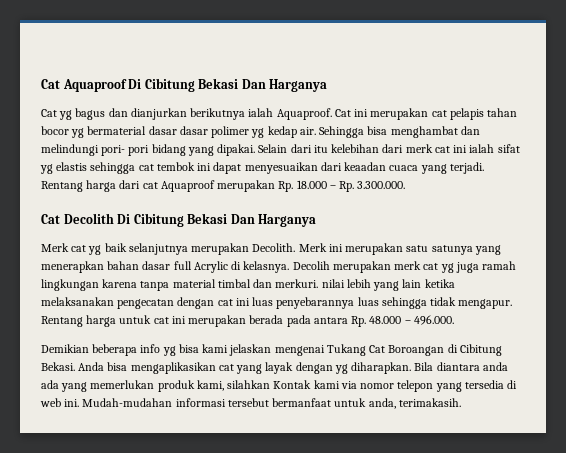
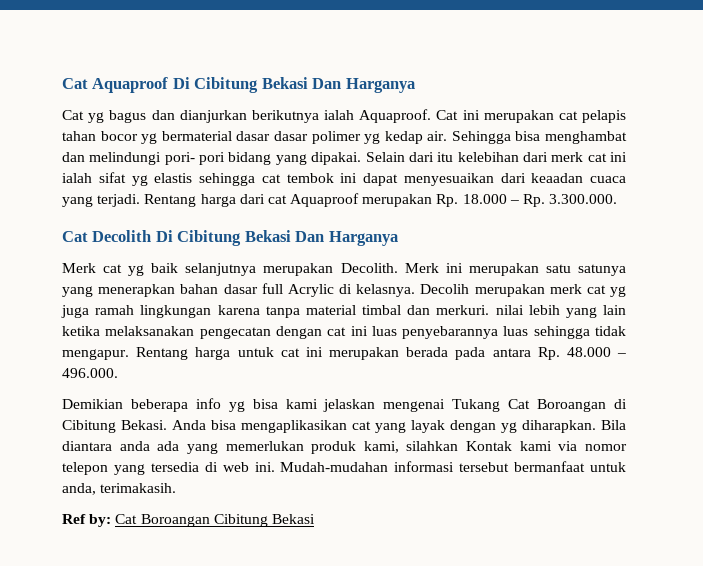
+ Ref by: Cat Boroangan Cibitung Bekasi

